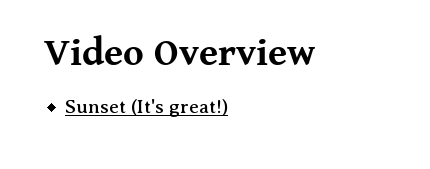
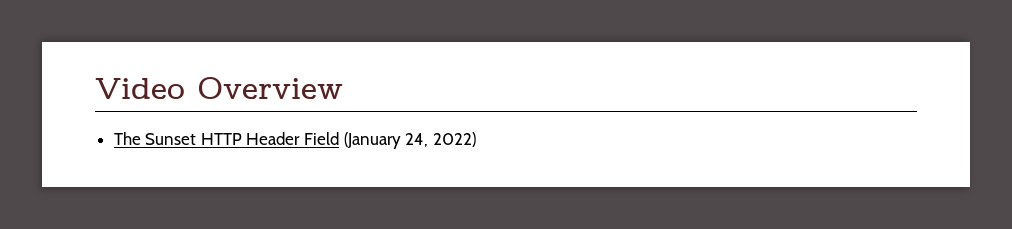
- Sunset (It's great!)
+ The Sunset HTTP Header Field (January 24, 2022)

